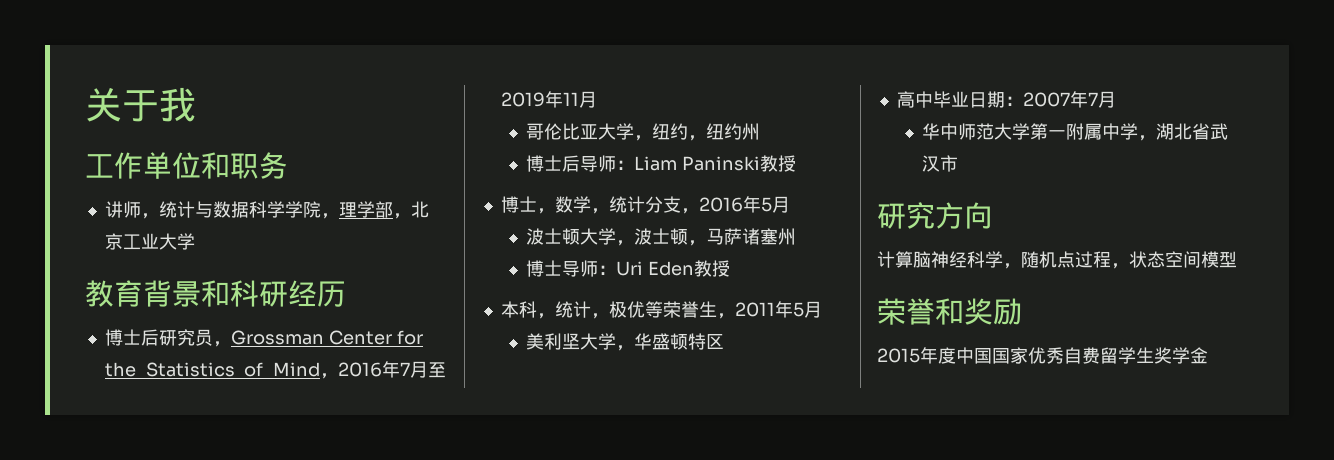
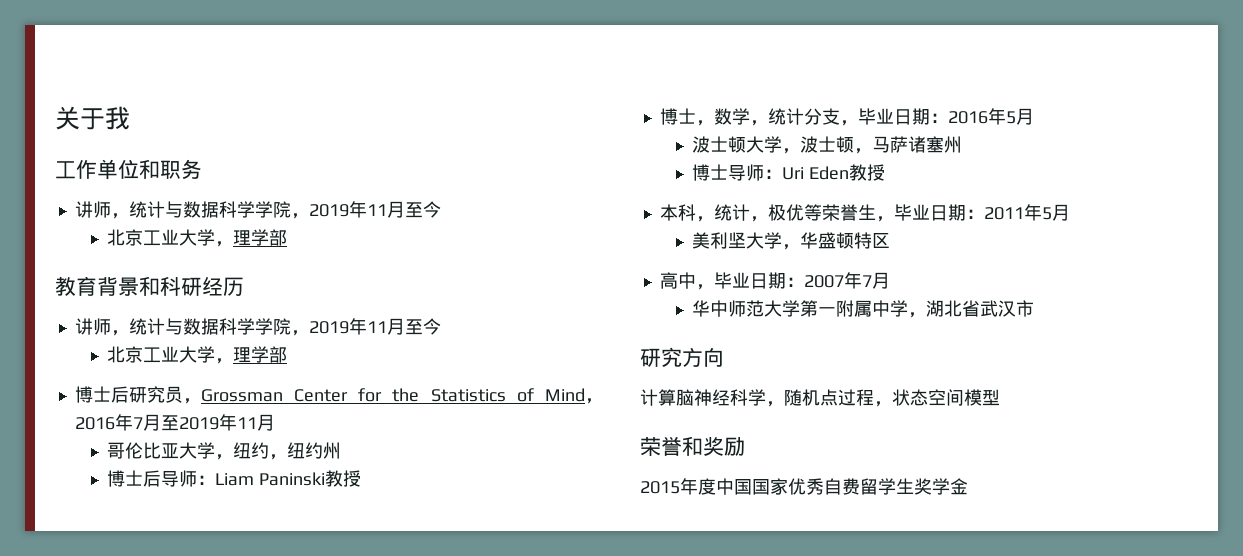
  工作单位和职务
- 讲师，统计与数据科学学院，理学部，北京工业大学
+ 讲师，统计与数据科学学院，2019年11月至今
+ 北京工业大学，理学部
  教育背景和科研经历
+ 讲师，统计与数据科学学院，2019年11月至今
+ 北京工业大学，理学部
- 博士，数学，统计分支，2016年5月
+ 博士，数学，统计分支，毕业日期：2016年5月
- 本科，统计，极优等荣誉生，2011年5月
+ 本科，统计，极优等荣誉生，毕业日期：2011年5月
- 高中毕业日期：2007年7月
+ 高中，毕业日期：2007年7月

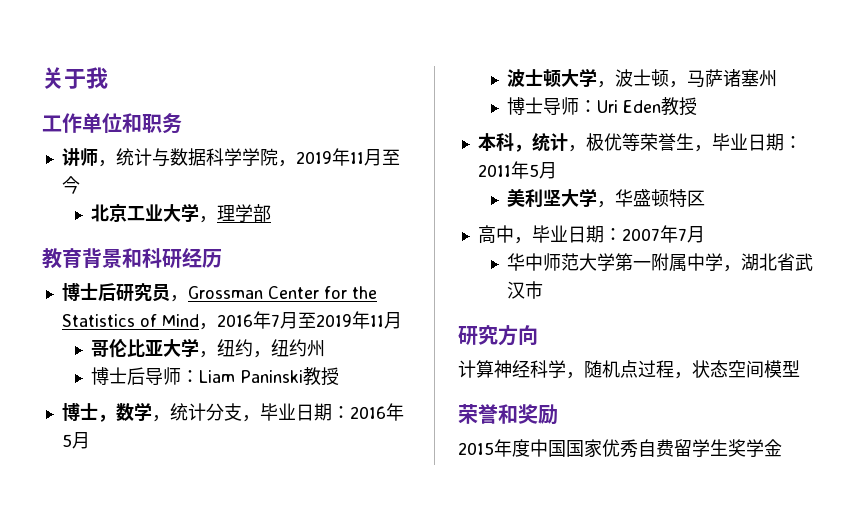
  教育背景和科研经历
- 讲师，统计与数据科学学院，2019年11月至今
- 北京工业大学，理学部
- 计算脑神经科学，随机点过程，状态空间模型
+ 计算神经科学，随机点过程，状态空间模型

